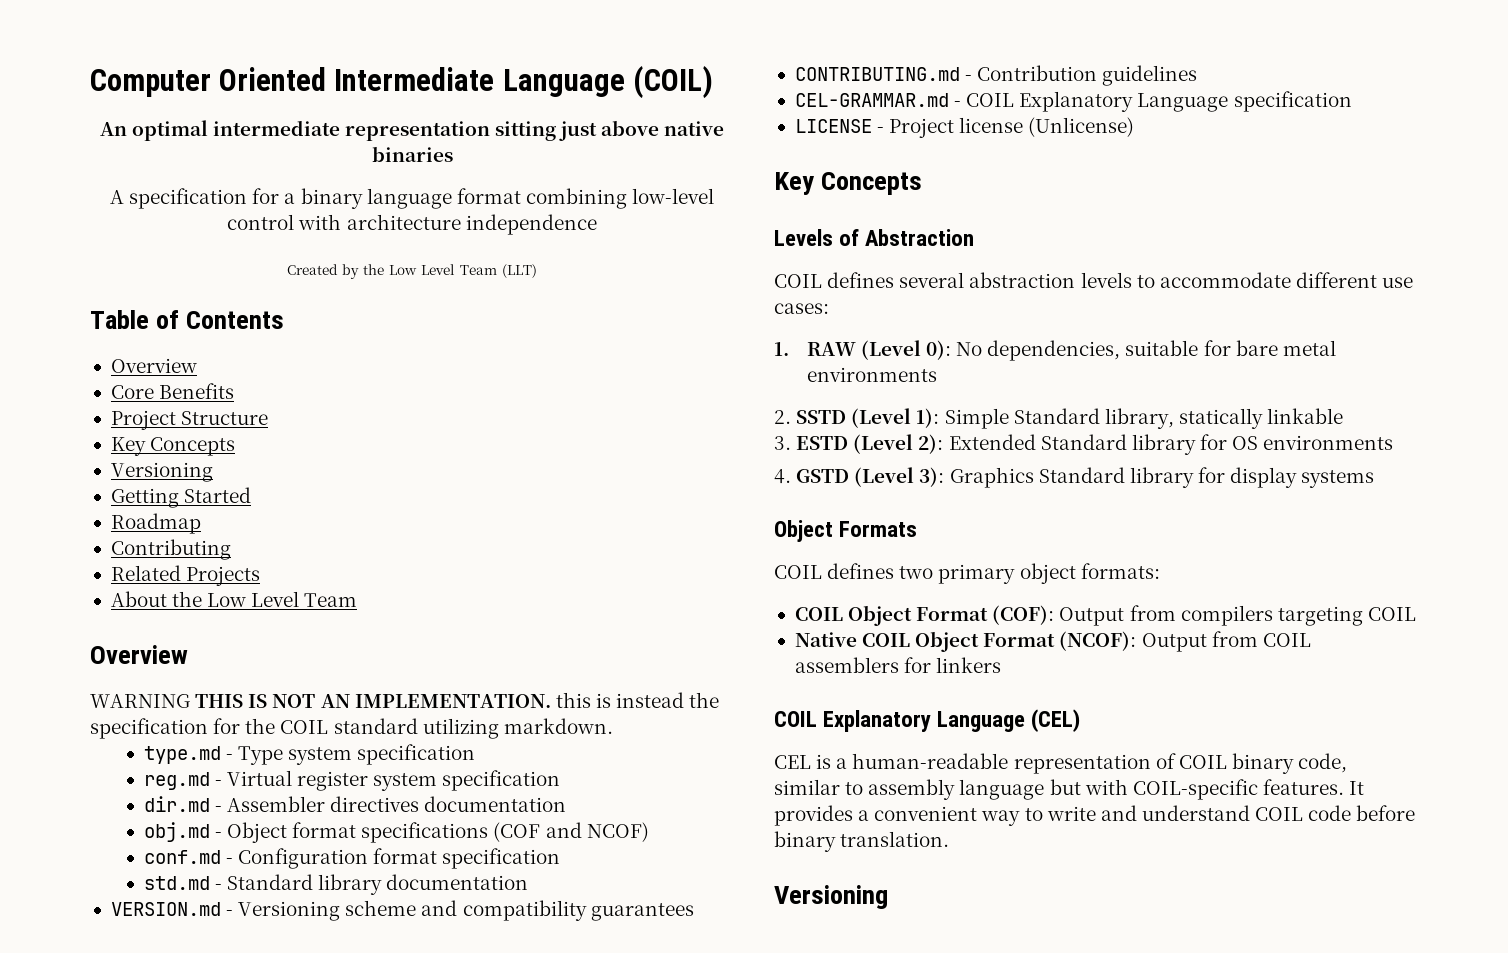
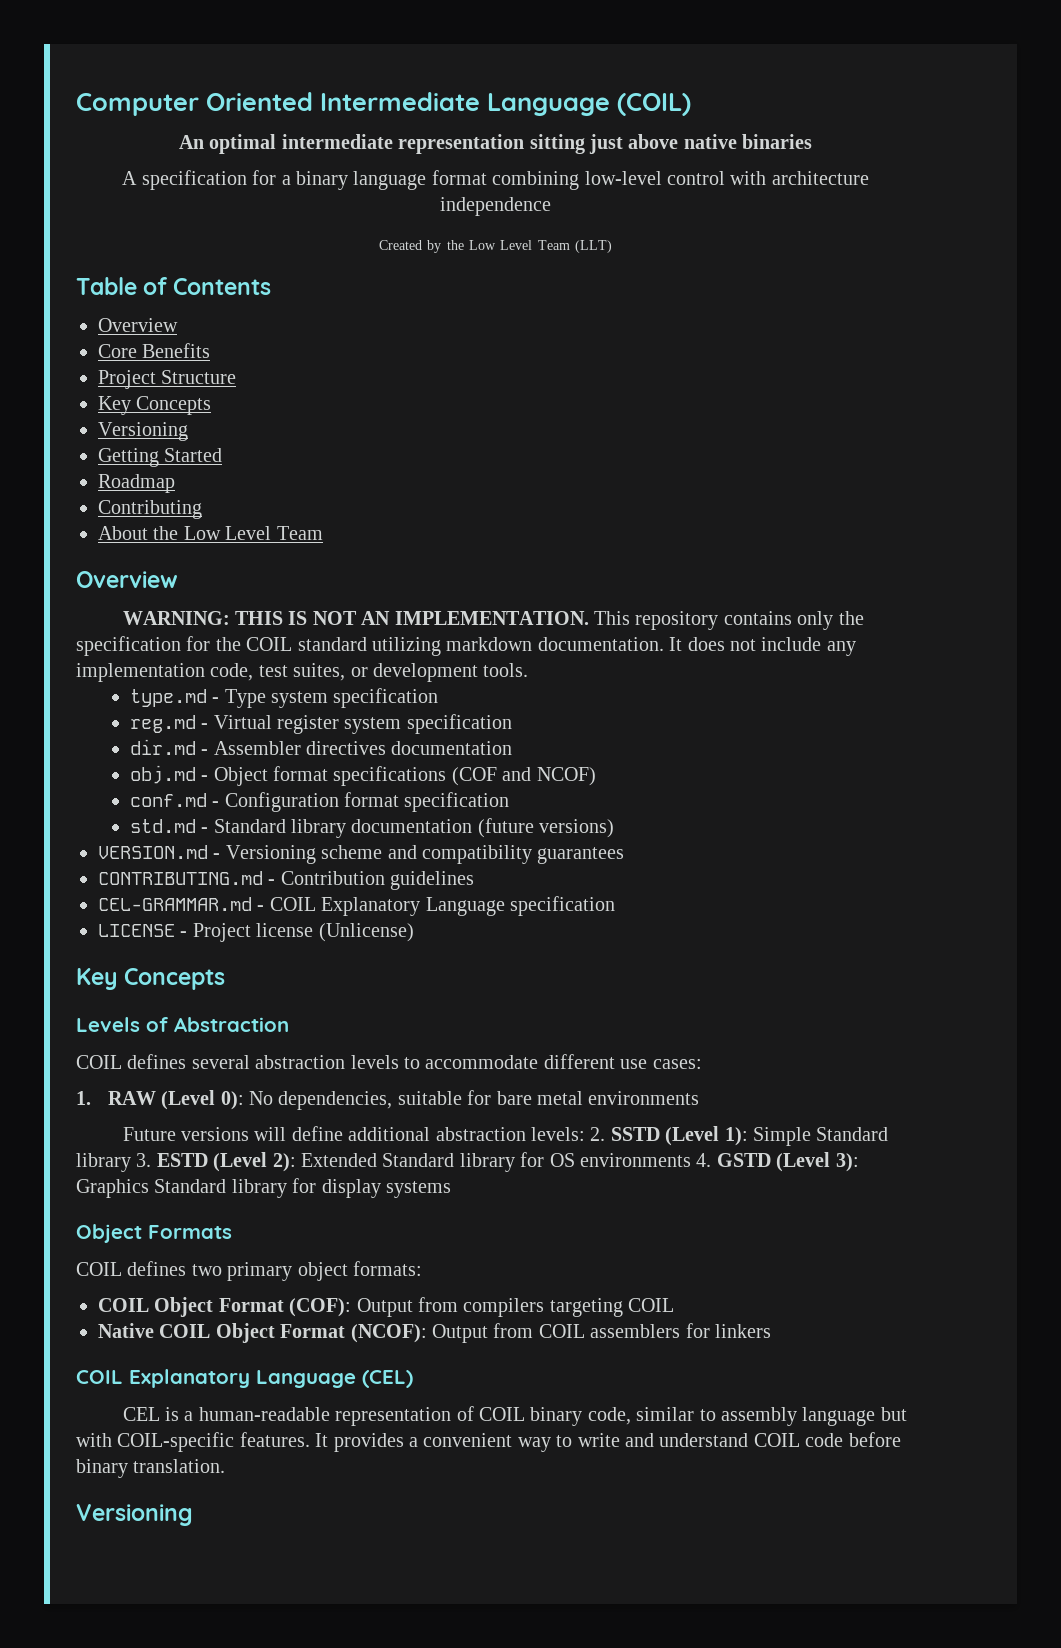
- Related Projects
- WARNING THIS IS NOT AN IMPLEMENTATION. this is instead the specification for the COIL standard utilizing markdown.
+ WARNING: THIS IS NOT AN IMPLEMENTATION. This repository contains only the specification for the COIL standard utilizing markdown documentation. It does not include any implementation code, test suites, or development tools.
- std.md - Standard library documentation
+ std.md - Standard library documentation (future versions)
- 2. SSTD (Level 1): Simple Standard library, statically linkable
- 3. ESTD (Level 2): Extended Standard library for OS environments
- 4. GSTD (Level 3): Graphics Standard library for display systems
+ Future versions will define additional abstraction levels: 2. SSTD (Level 1): Simple Standard library 3. ESTD (Level 2): Extended Standard library for OS environments 4. GSTD (Level 3): Graphics Standard library for display systems

